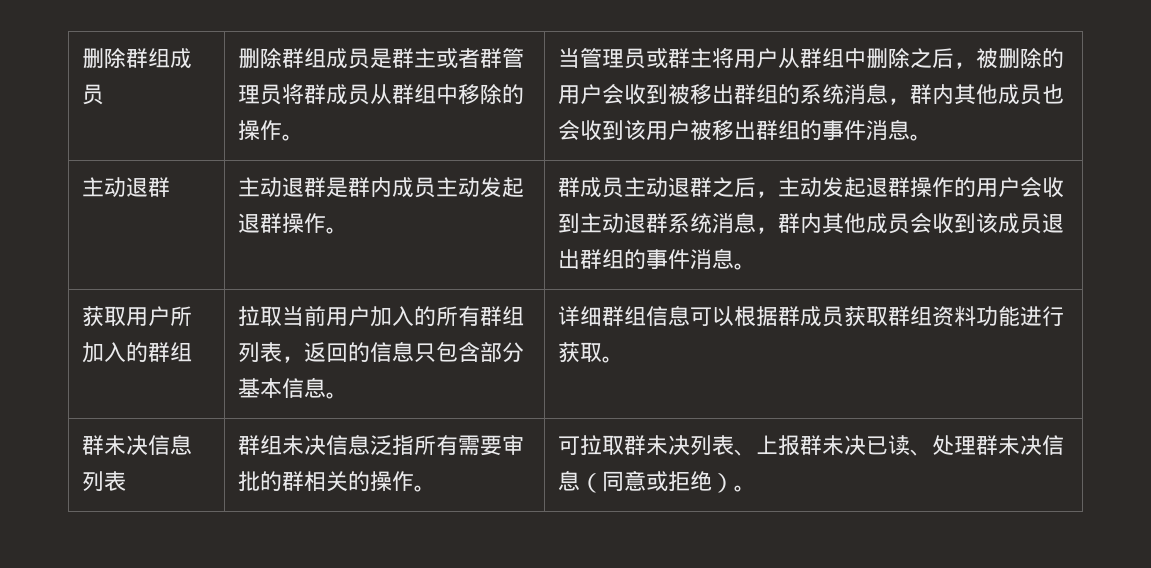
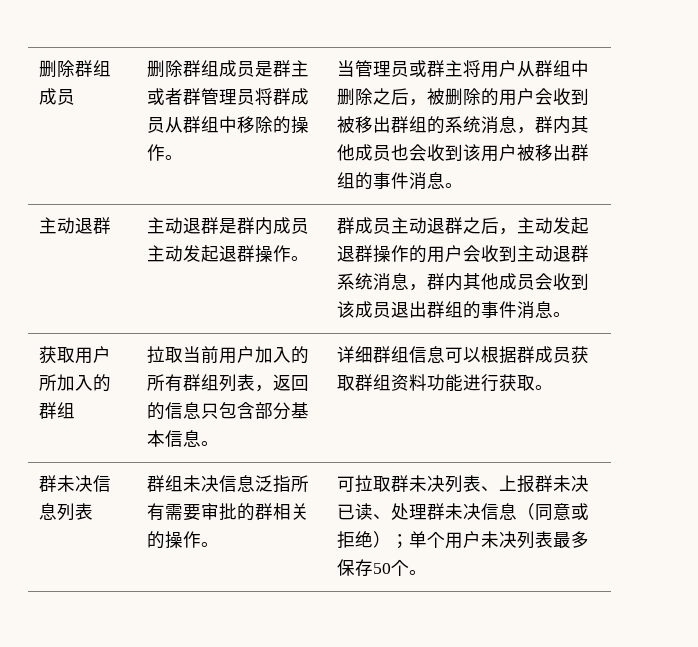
- 群未决信息列表 | 群组未决信息泛指所有需要审批的群相关的操作。 | 可拉取群未决列表、上报群未决已读、处理群未决信息（同意或拒绝）。
+ 群未决信息列表 | 群组未决信息泛指所有需要审批的群相关的操作。 | 可拉取群未决列表、上报群未决已读、处理群未决信息（同意或拒绝）；单个用户未决列表最多保存50个。

